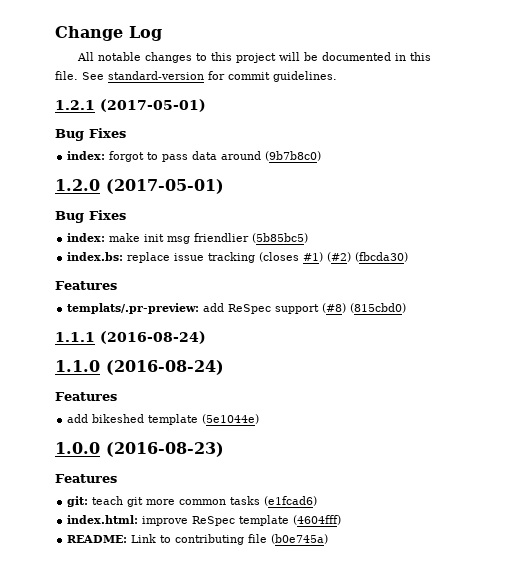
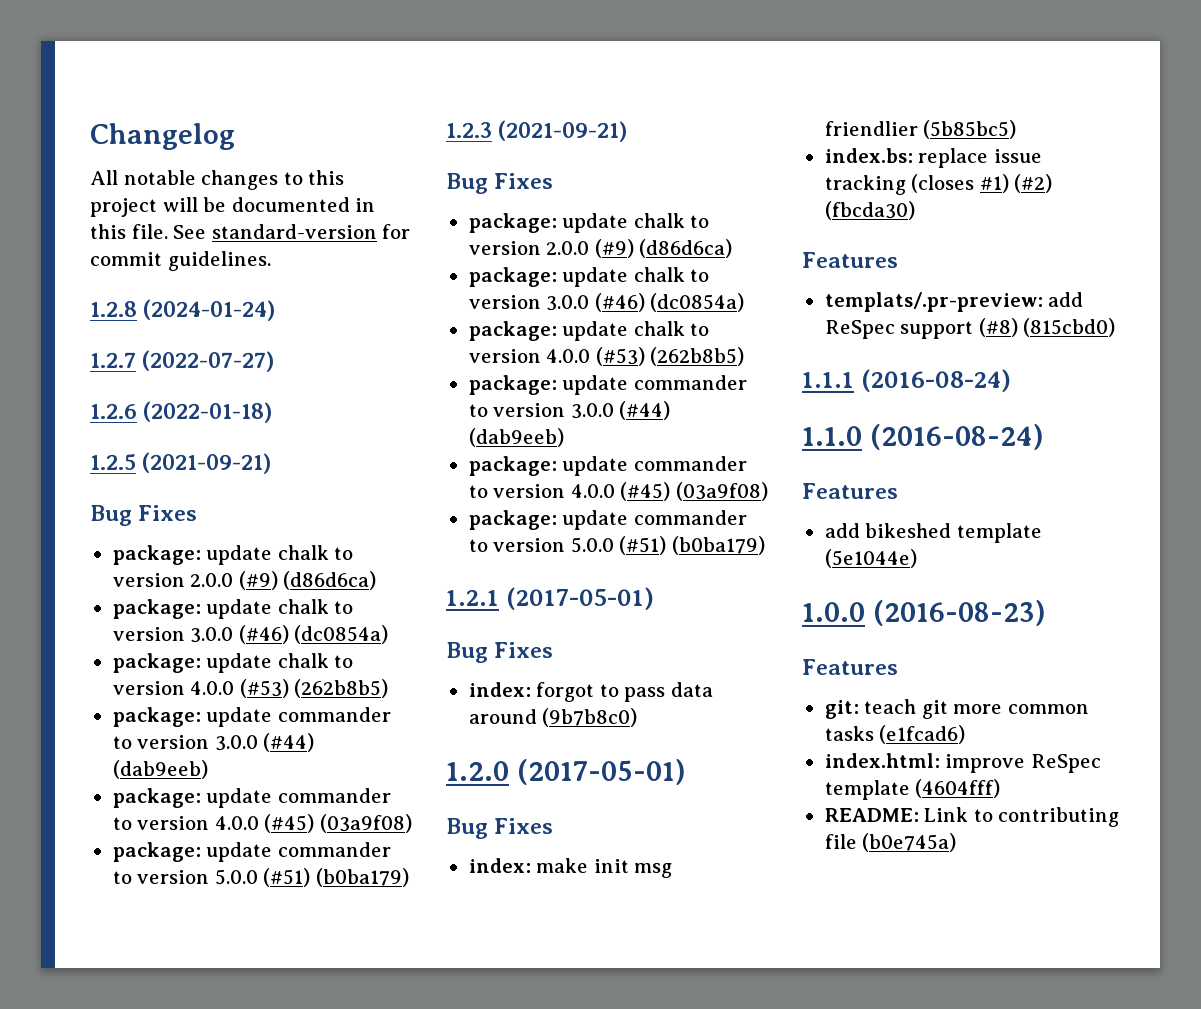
- Change Log
+ Changelog
+ 1.2.8 (2024-01-24)
+ 1.2.7 (2022-07-27)
+ 1.2.6 (2022-01-18)
+ 1.2.5 (2021-09-21)
+ Bug Fixes
+ package: update chalk to version 2.0.0 (#9) (d86d6ca)
+ package: update chalk to version 3.0.0 (#46) (dc0854a)
+ package: update chalk to version 4.0.0 (#53) (262b8b5)
+ package: update commander to version 3.0.0 (#44) (dab9eeb)
+ package: update commander to version 4.0.0 (#45) (03a9f08)
+ package: update commander to version 5.0.0 (#51) (b0ba179)
+ 1.2.3 (2021-09-21)
+ Bug Fixes
+ package: update chalk to version 2.0.0 (#9) (d86d6ca)
+ package: update chalk to version 3.0.0 (#46) (dc0854a)
+ package: update chalk to version 4.0.0 (#53) (262b8b5)
+ package: update commander to version 3.0.0 (#44) (dab9eeb)
+ package: update commander to version 4.0.0 (#45) (03a9f08)
+ package: update commander to version 5.0.0 (#51) (b0ba179)

